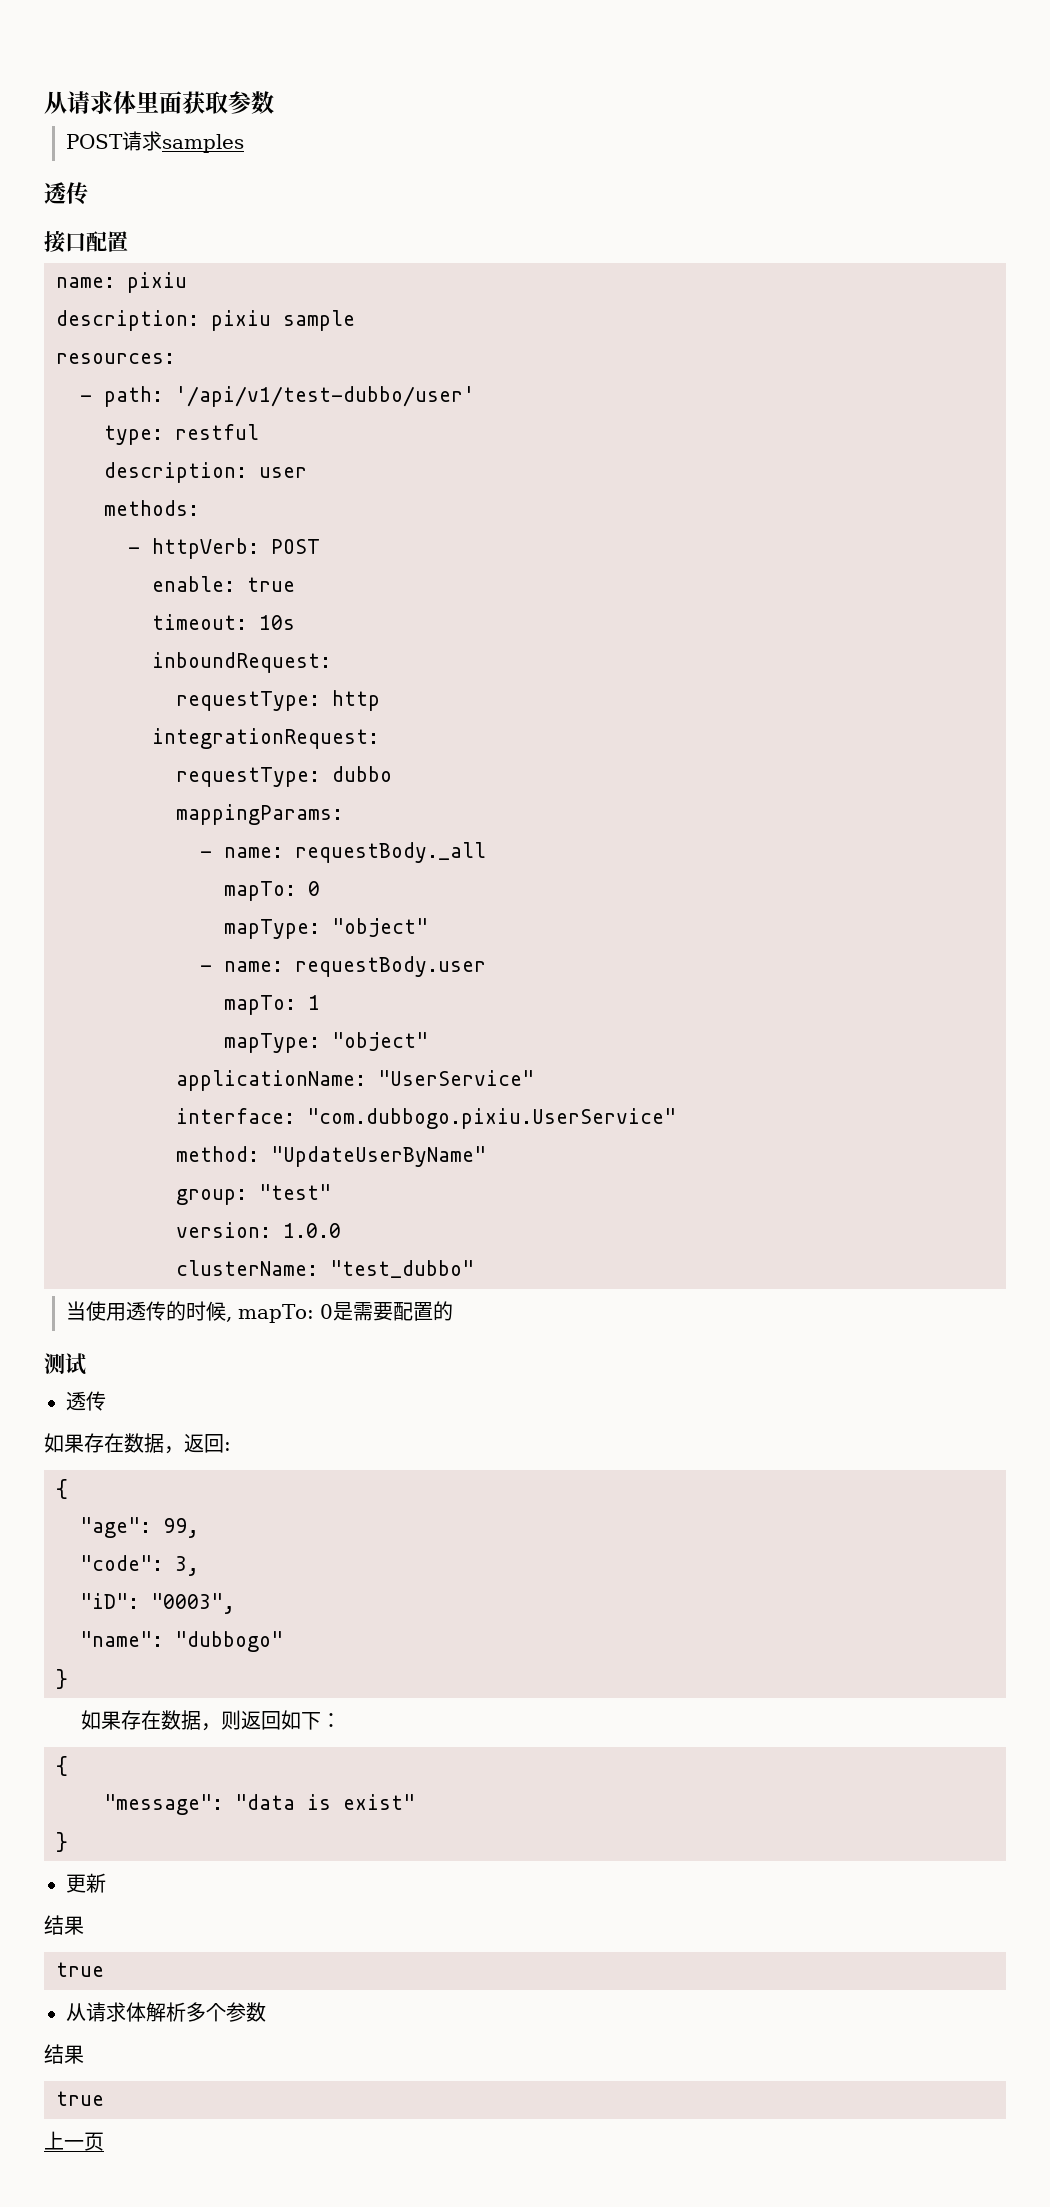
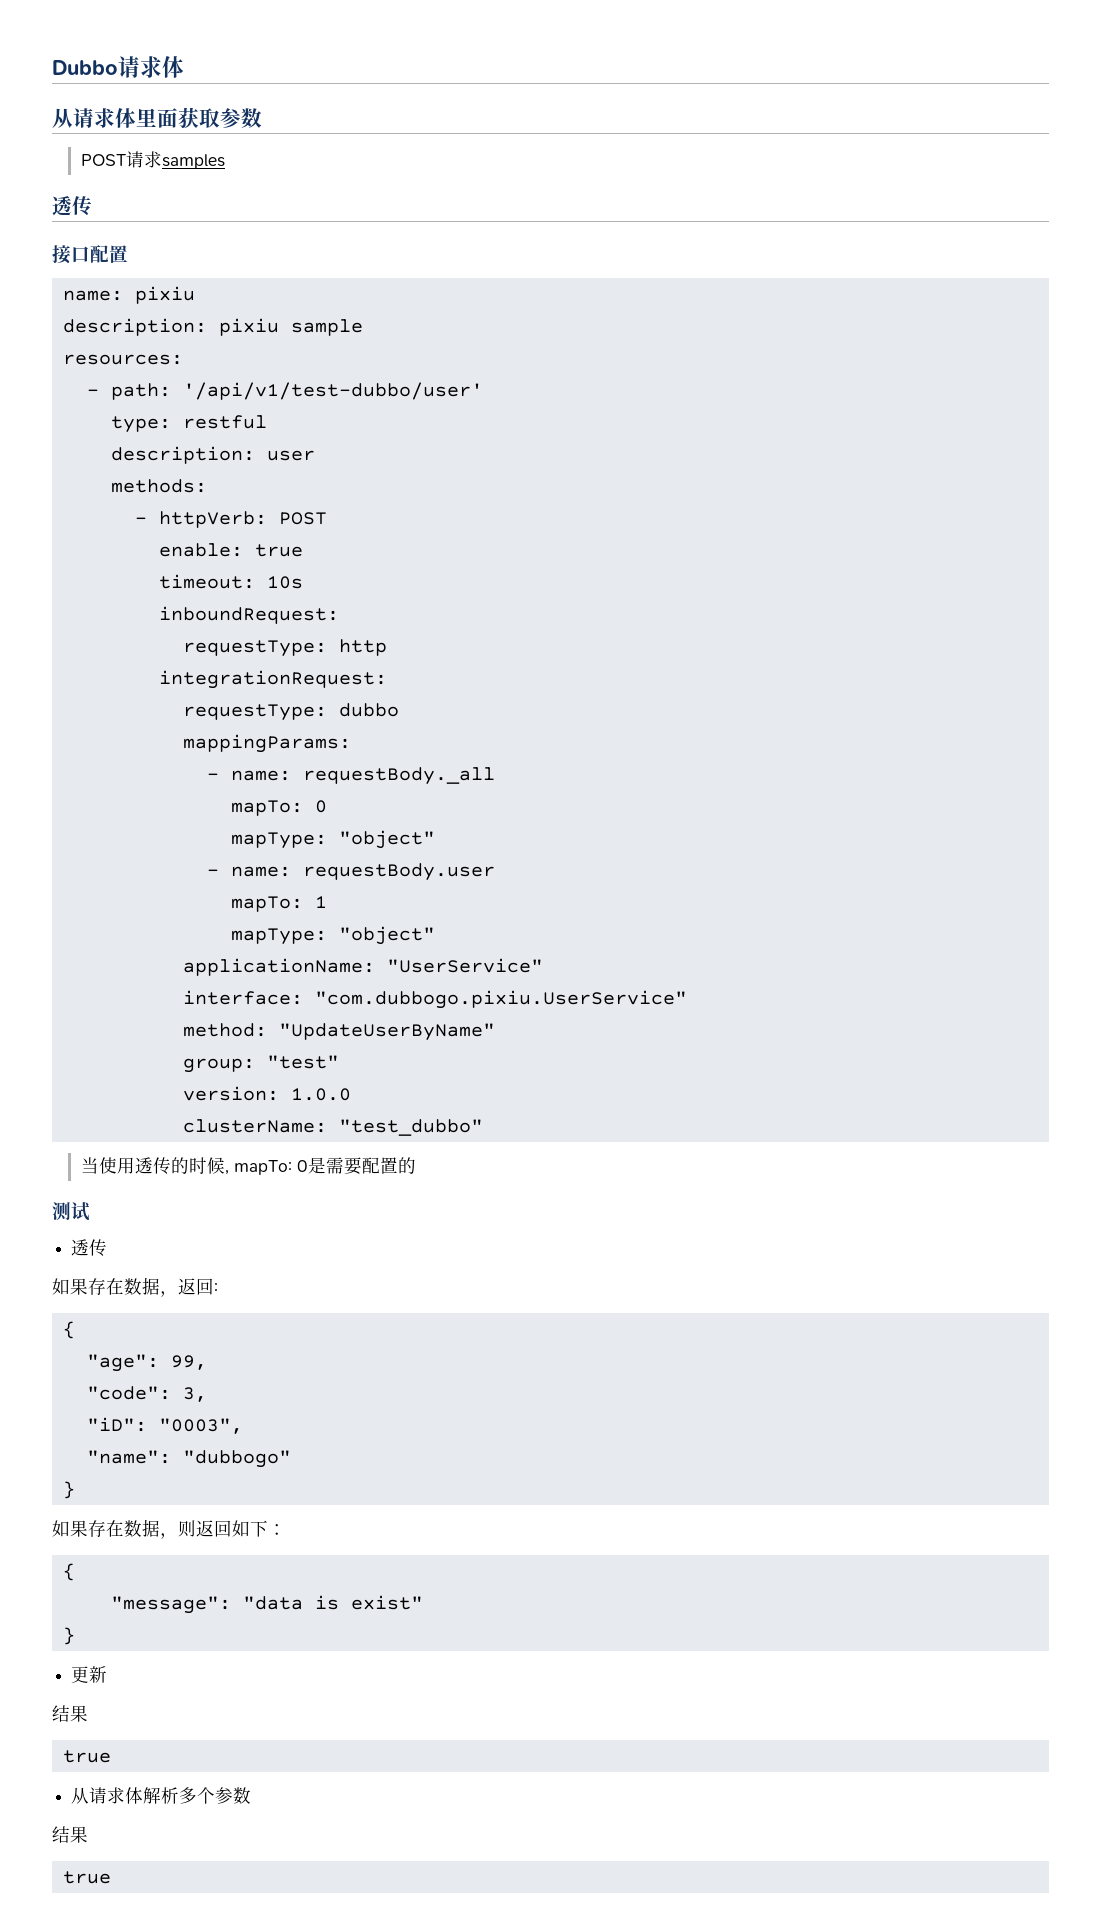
+ Dubbo请求体
- 上一页

